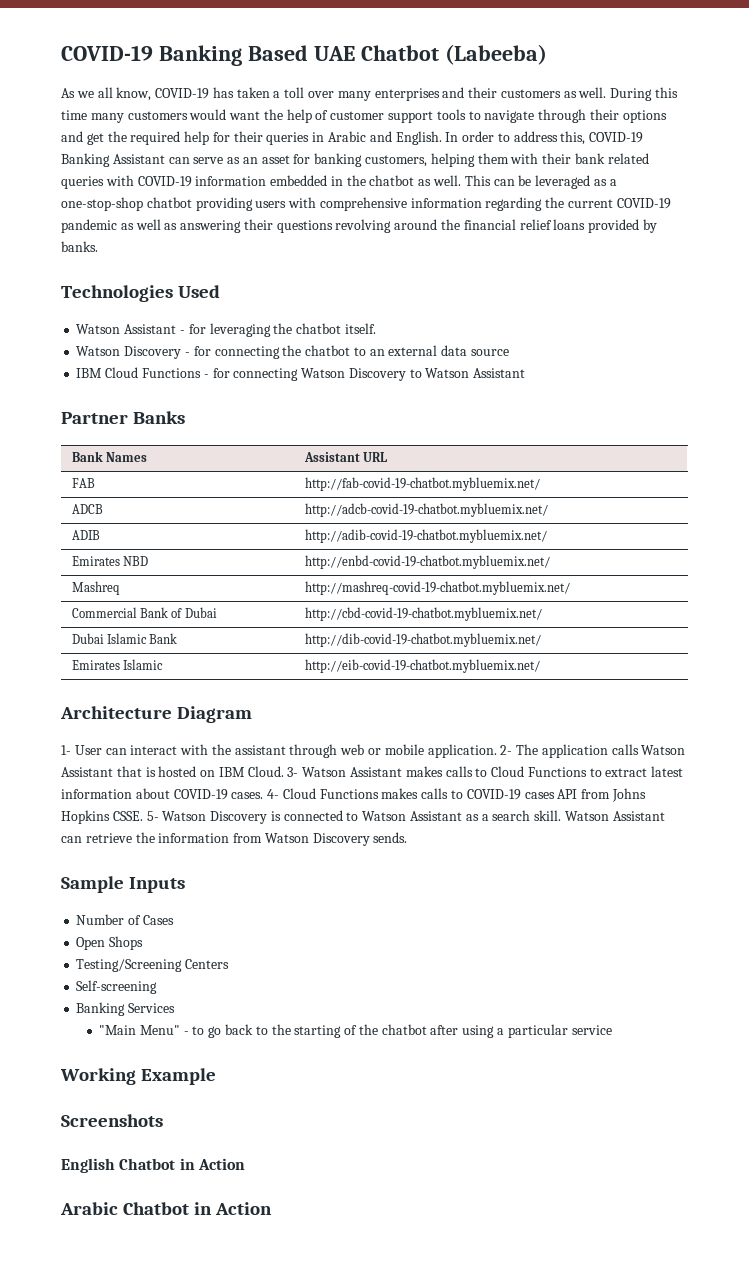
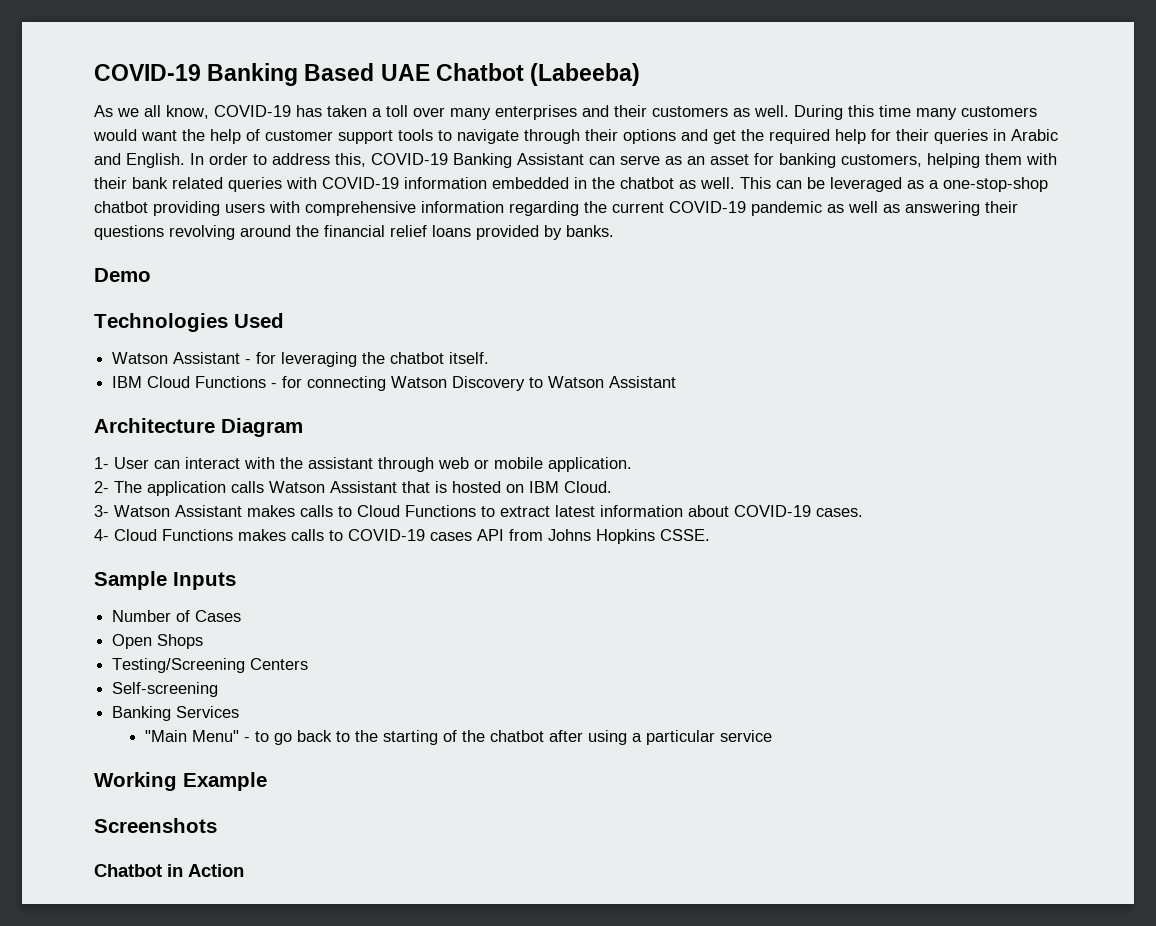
+ Demo
- Watson Discovery - for connecting the chatbot to an external data source
- Partner Banks
- Bank Names | Assistant URL
- FAB | http://fab-covid-19-chatbot.mybluemix.net/
- ADCB | http://adcb-covid-19-chatbot.mybluemix.net/
- ADIB | http://adib-covid-19-chatbot.mybluemix.net/
- Emirates NBD | http://enbd-covid-19-chatbot.mybluemix.net/
- Mashreq | http://mashreq-covid-19-chatbot.mybluemix.net/
- Commercial Bank of Dubai | http://cbd-covid-19-chatbot.mybluemix.net/
- Dubai Islamic Bank | http://dib-covid-19-chatbot.mybluemix.net/
- Emirates Islamic | http://eib-covid-19-chatbot.mybluemix.net/
- 1- User can interact with the assistant through web or mobile application. 2- The application calls Watson Assistant that is hosted on IBM Cloud. 3- Watson Assistant makes calls to Cloud Functions to extract latest information about COVID-19 cases. 4- Cloud Functions makes calls to COVID-19 cases API from Johns Hopkins CSSE. 5- Watson Discovery is connected to Watson Assistant as a search skill. Watson Assistant can retrieve the information from Watson Discovery sends.
+ 1- User can interact with the assistant through web or mobile application.
+ 2- The application calls Watson Assistant that is hosted on IBM Cloud.
+ 3- Watson Assistant makes calls to Cloud Functions to extract latest information about COVID-19 cases.
+ 4- Cloud Functions makes calls to COVID-19 cases API from Johns Hopkins CSSE.
- English Chatbot in Action
- Arabic Chatbot in Action
+ Chatbot in Action

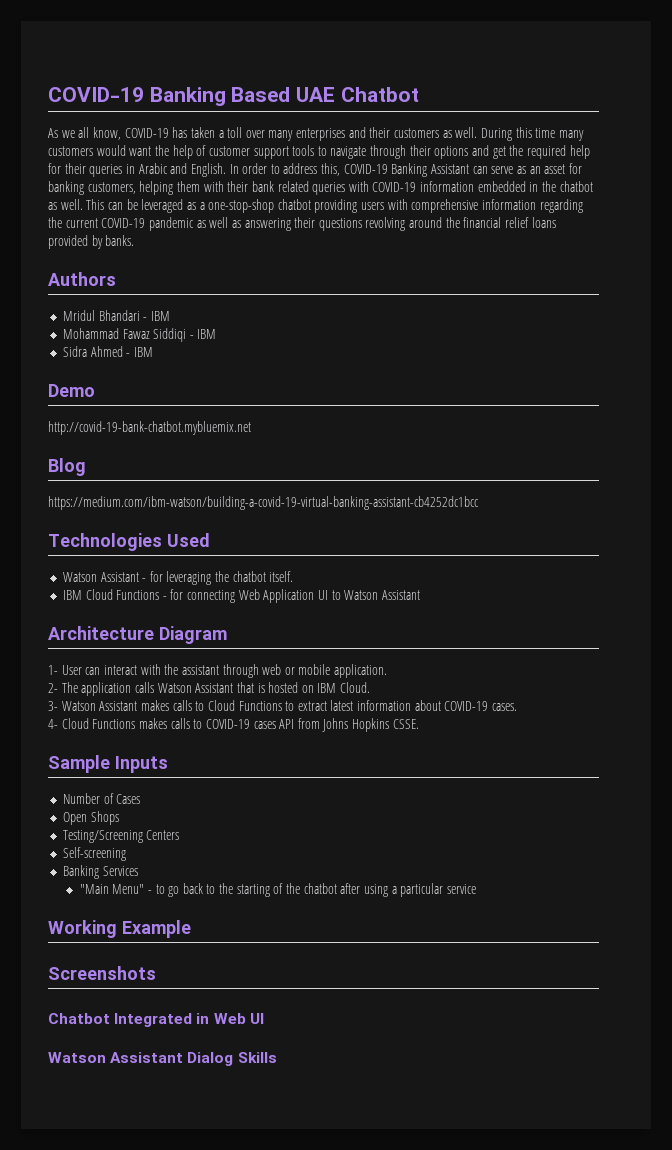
- COVID-19 Banking Based UAE Chatbot (Labeeba)
+ COVID-19 Banking Based UAE Chatbot
+ Authors
+ Mridul Bhandari - IBM
+ Mohammad Fawaz Siddiqi - IBM
+ Sidra Ahmed - IBM
  Demo
+ http://covid-19-bank-chatbot.mybluemix.net
+ Blog
+ https://medium.com/ibm-watson/building-a-covid-19-virtual-banking-assistant-cb4252dc1bcc
- IBM Cloud Functions - for connecting Watson Discovery to Watson Assistant
+ IBM Cloud Functions - for connecting Web Application UI to Watson Assistant
- Chatbot in Action
+ Chatbot Integrated in Web UI
+ Watson Assistant Dialog Skills

